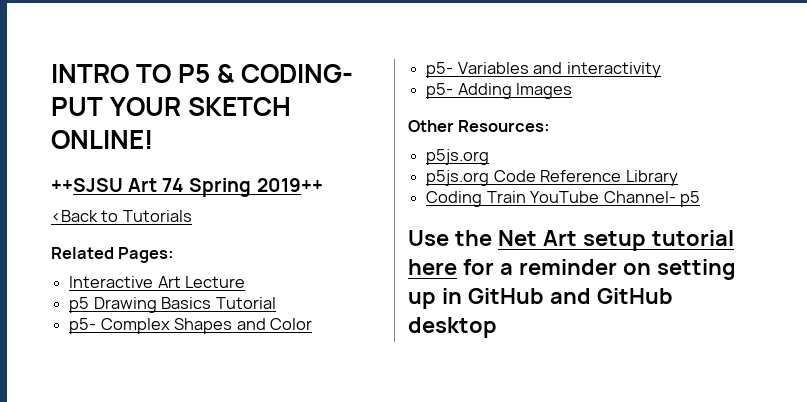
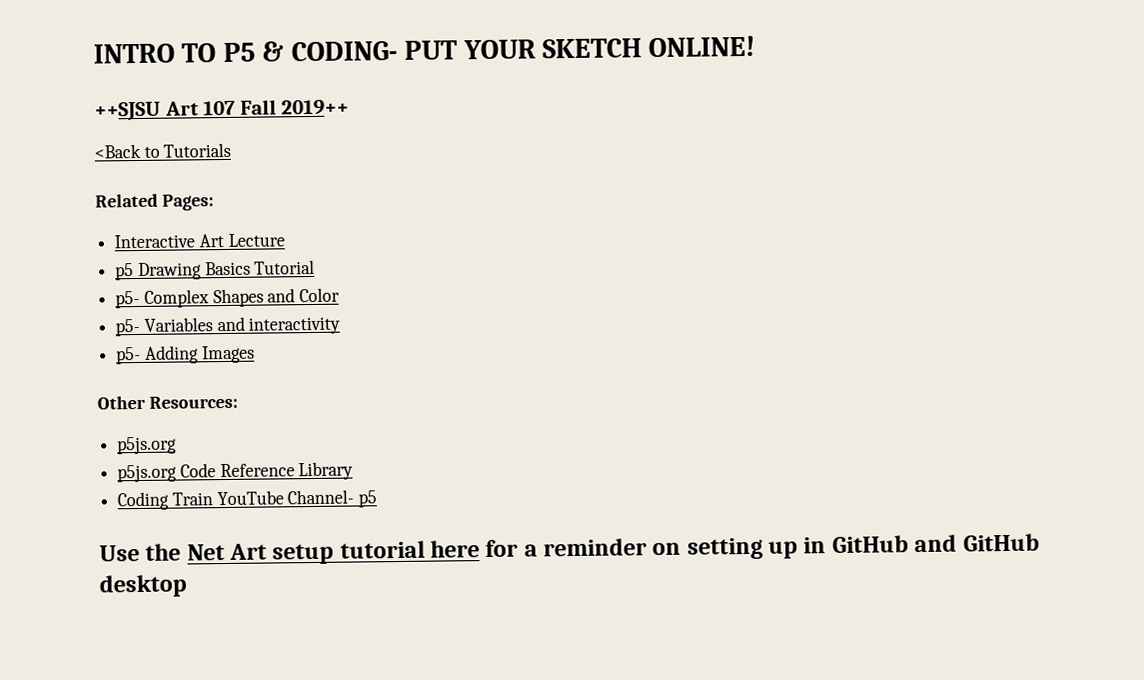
- ++SJSU Art 74 Spring 2019++
+ ++SJSU Art 107 Fall 2019++

